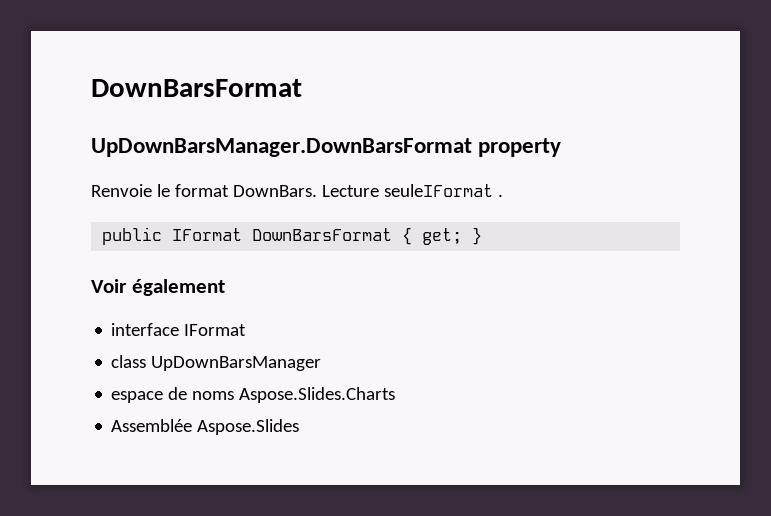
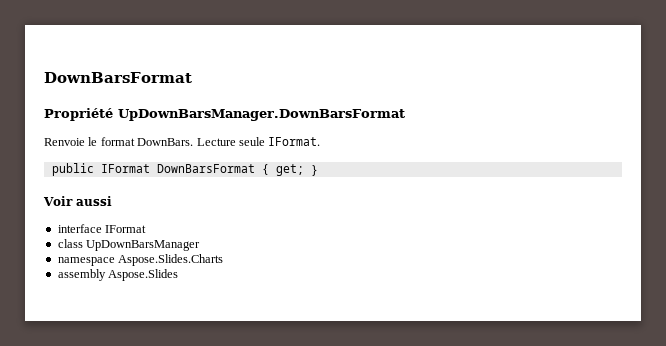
- UpDownBarsManager.DownBarsFormat property
+ Propriété UpDownBarsManager.DownBarsFormat
- Lecture seuleIFormat .
+ Lecture seule IFormat.
- Voir également
+ Voir aussi
- espace de noms Aspose.Slides.Charts
+ namespace Aspose.Slides.Charts
- Assemblée Aspose.Slides
+ assembly Aspose.Slides

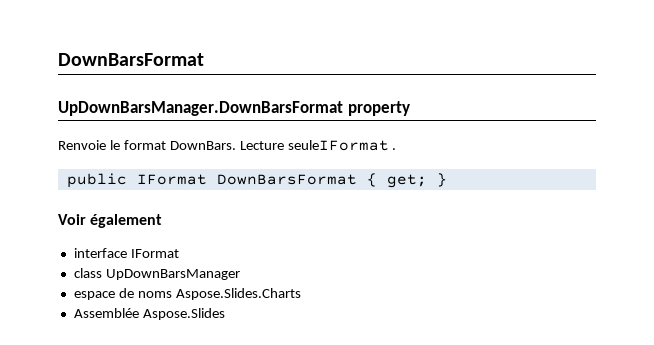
- Propriété UpDownBarsManager.DownBarsFormat
+ UpDownBarsManager.DownBarsFormat property
- Lecture seule IFormat.
+ Lecture seuleIFormat .
- Voir aussi
+ Voir également
- namespace Aspose.Slides.Charts
+ espace de noms Aspose.Slides.Charts
- assembly Aspose.Slides
+ Assemblée Aspose.Slides

